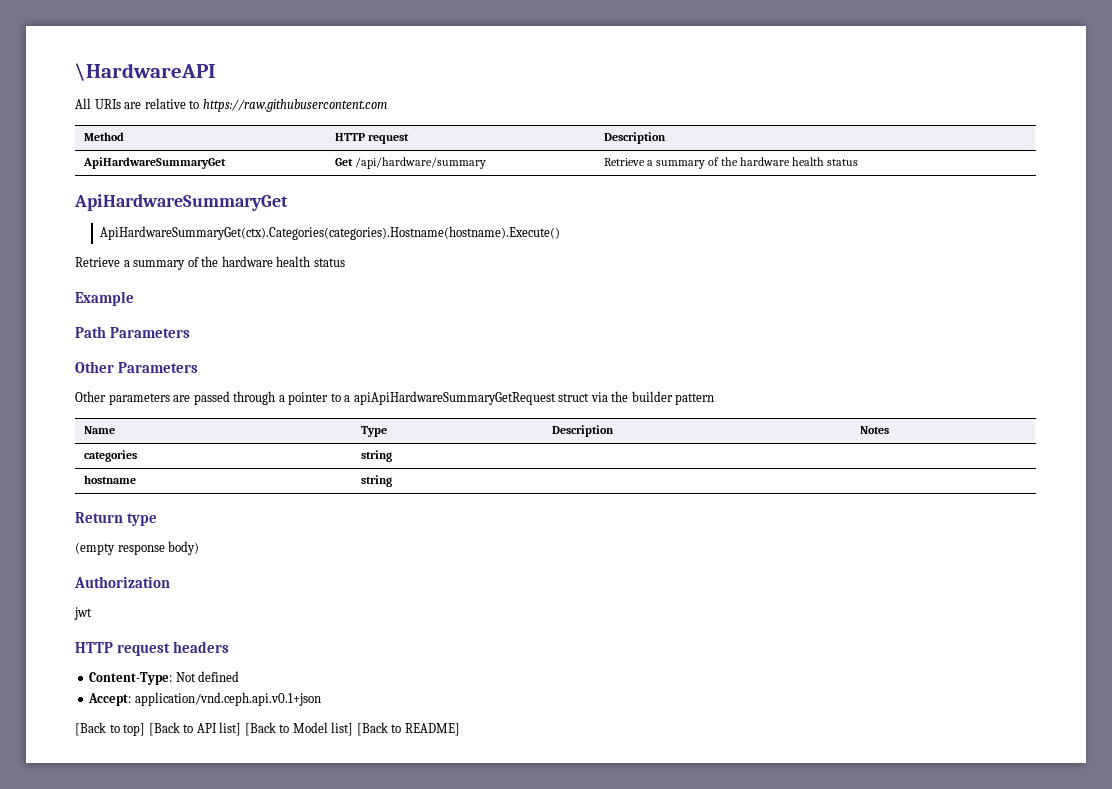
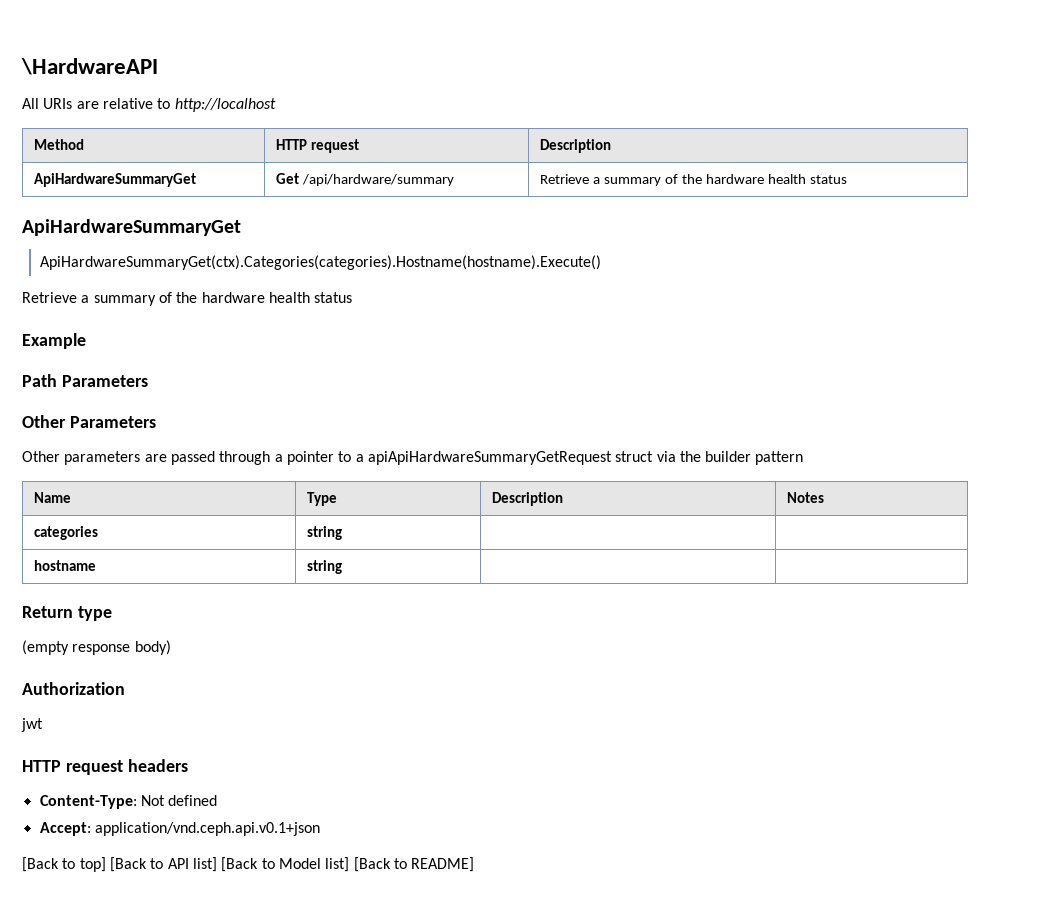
- All URIs are relative to https://raw.githubusercontent.com
+ All URIs are relative to http://localhost

